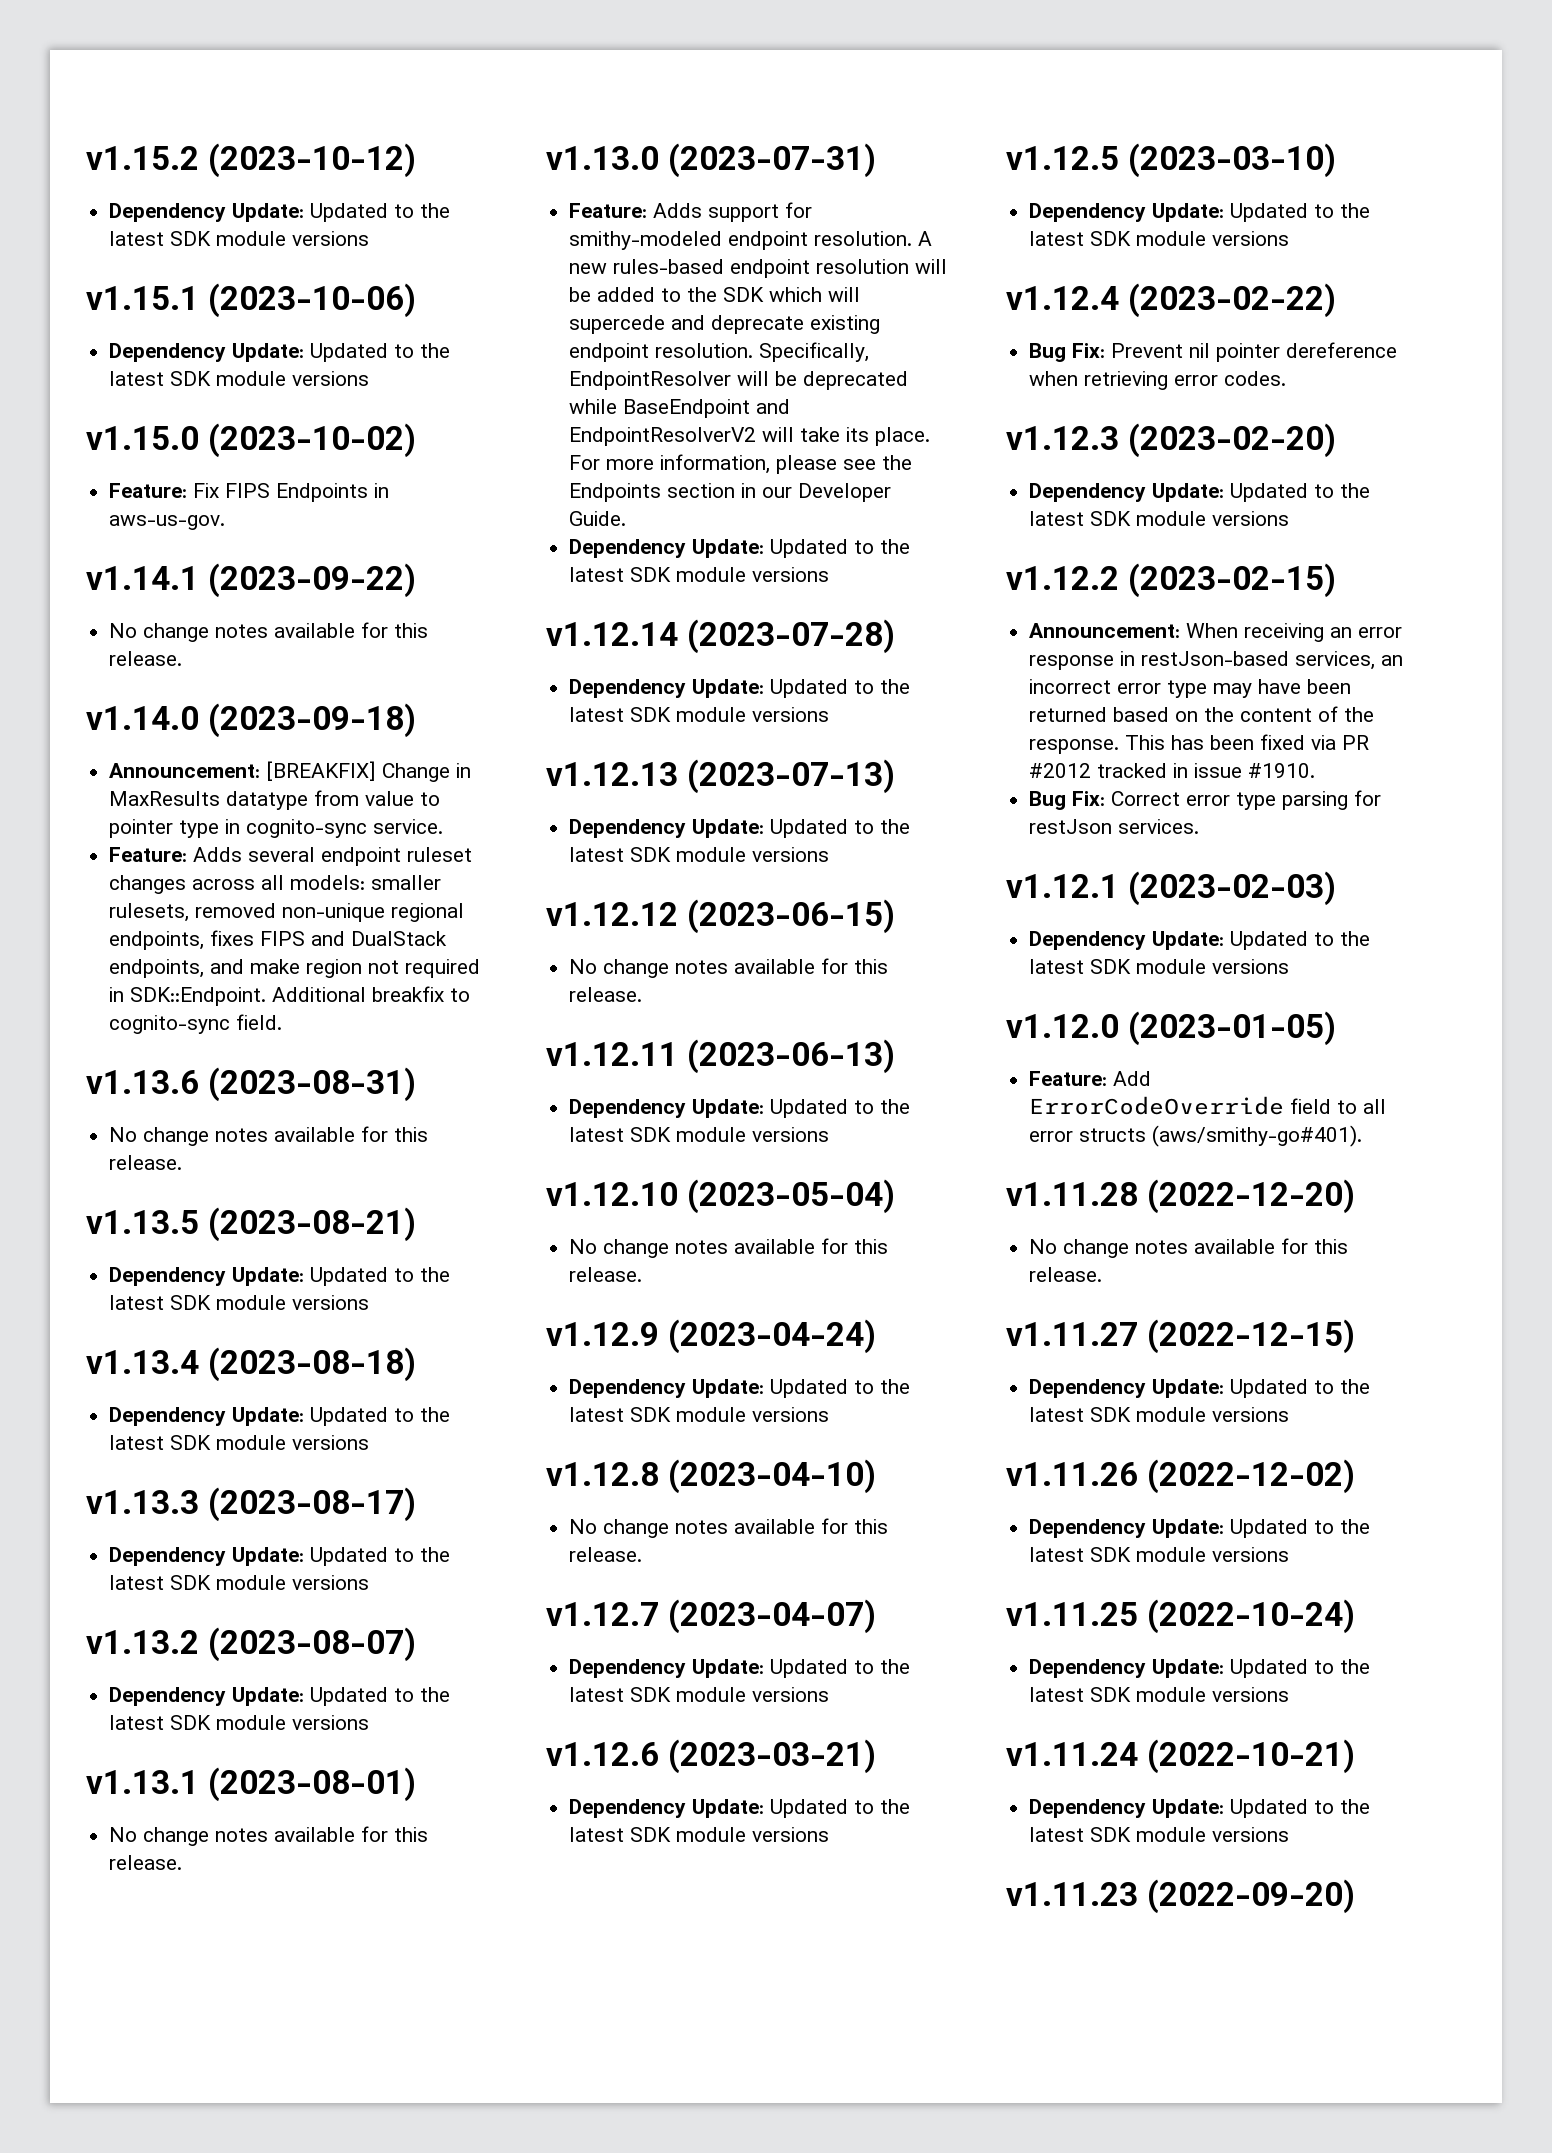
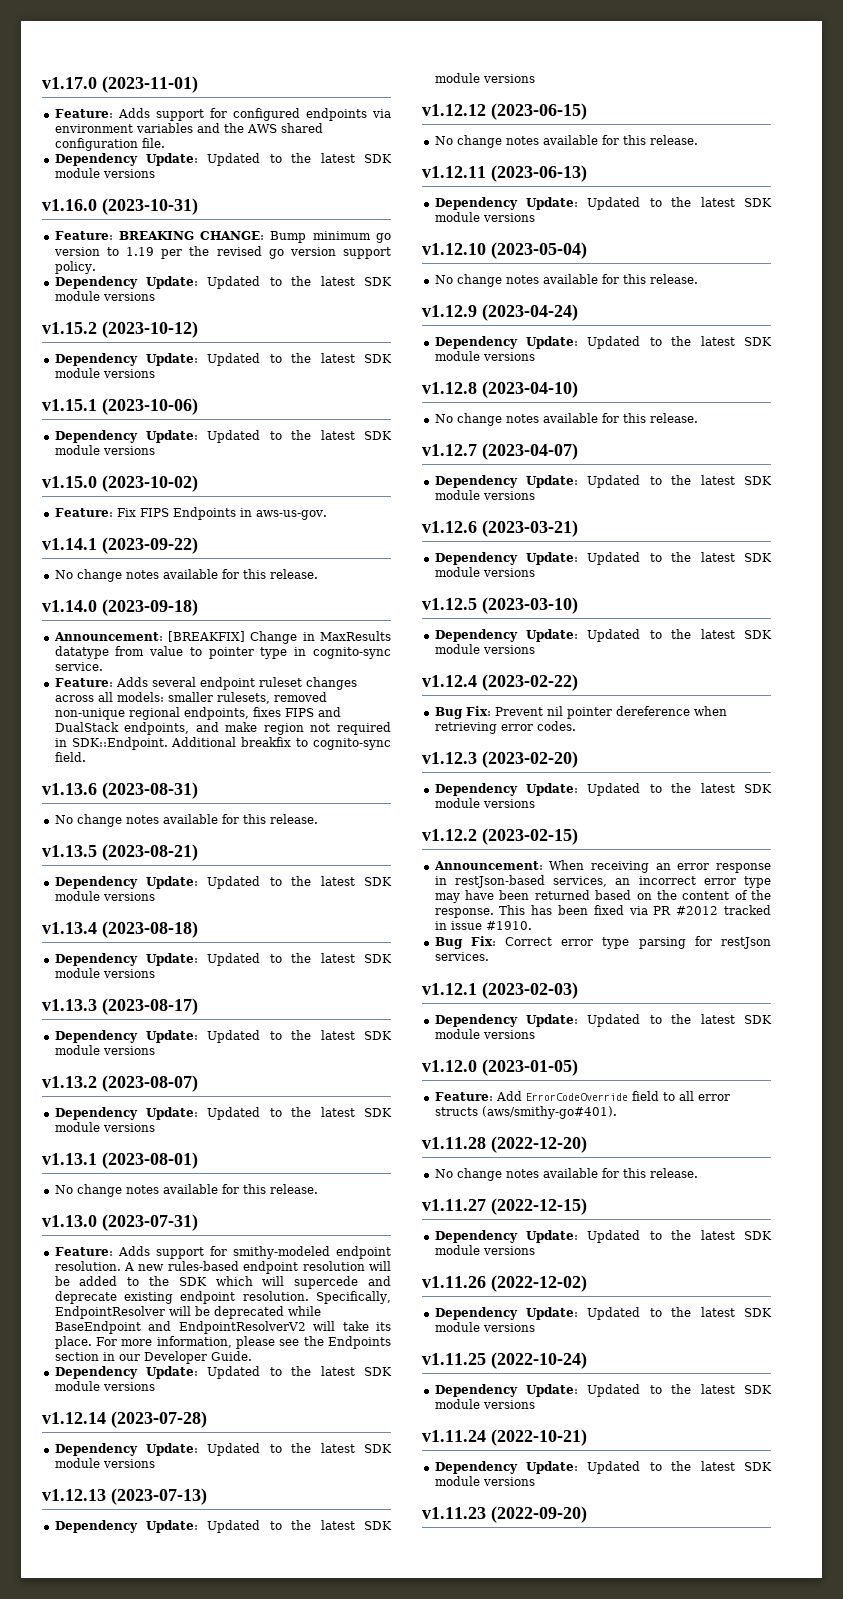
+ v1.17.0 (2023-11-01)
+ Feature: Adds support for configured endpoints via environment variables and the AWS shared configuration file.
+ Dependency Update: Updated to the latest SDK module versions
+ v1.16.0 (2023-10-31)
+ Feature: BREAKING CHANGE: Bump minimum go version to 1.19 per the revised go version support policy.
+ Dependency Update: Updated to the latest SDK module versions

